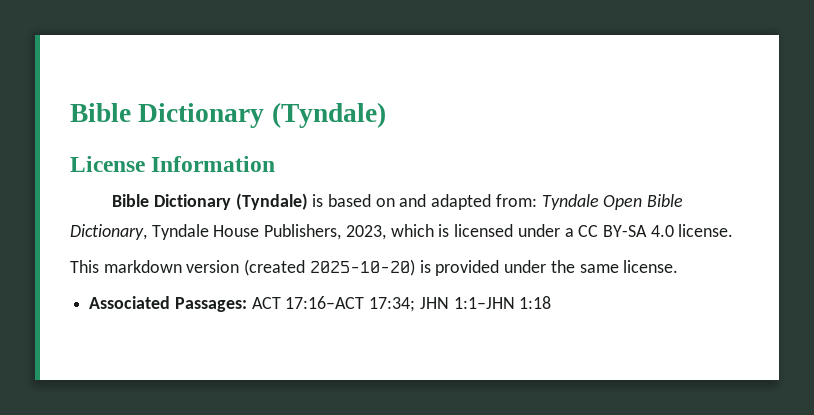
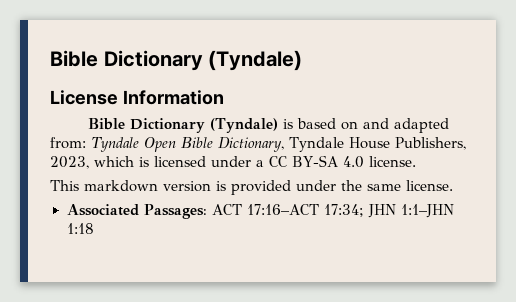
- This markdown version (created 2025-10-20) is provided under the same license.
+ This markdown version is provided under the same license.

